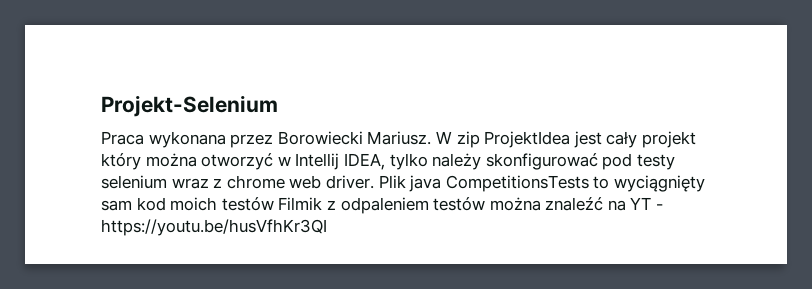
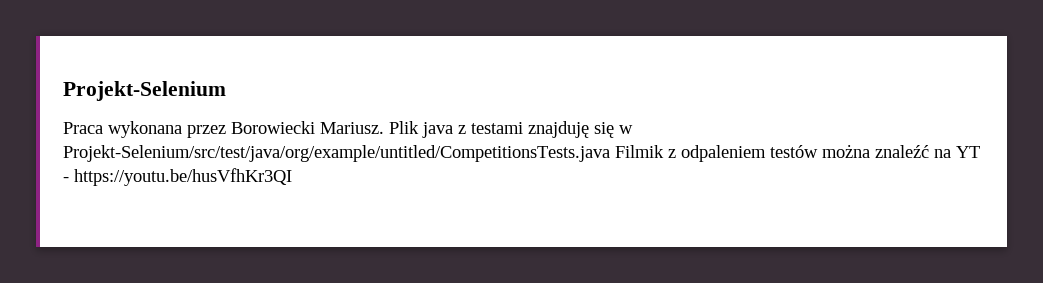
- W zip ProjektIdea jest cały projekt który można otworzyć w Intellij IDEA, tylko należy skonfigurować pod testy selenium wraz z chrome web driver. Plik java CompetitionsTests to wyciągnięty sam kod moich testów Filmik z odpaleniem testów można znaleźć na YT - https://youtu.be/husVfhKr3QI
+ Plik java z testami znajduję się w Projekt-Selenium/src/test/java/org/example/untitled/CompetitionsTests.java Filmik z odpaleniem testów można znaleźć na YT - https://youtu.be/husVfhKr3QI

